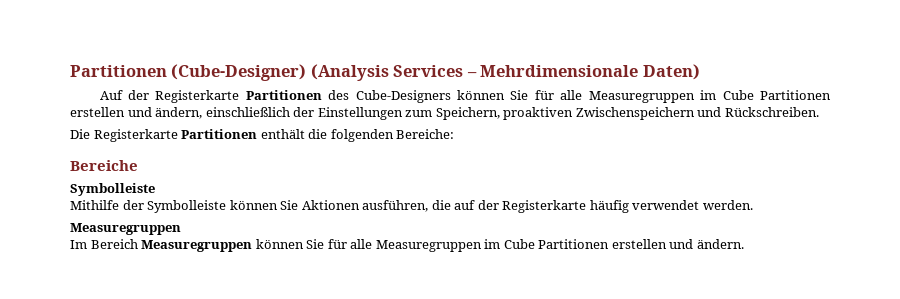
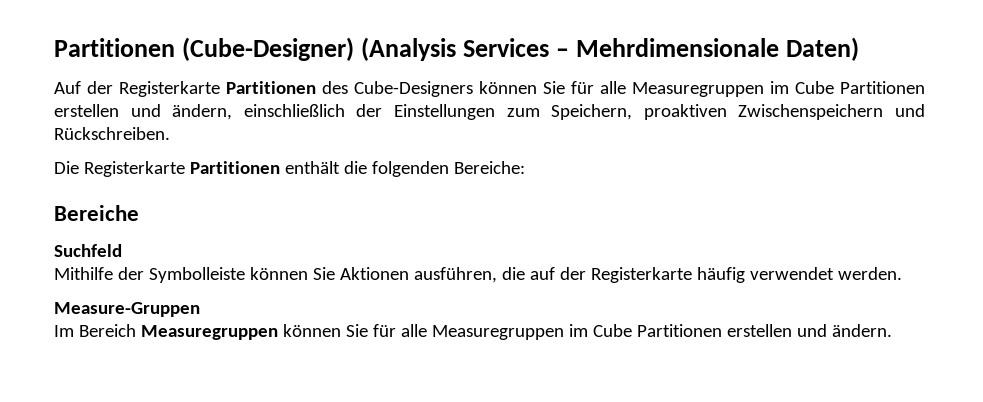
  Bereiche
- Symbolleiste
+ Suchfeld
  Mithilfe der Symbolleiste können Sie Aktionen ausführen, die auf der Registerkarte häufig verwendet werden.
- Measuregruppen
+ Measure-Gruppen

